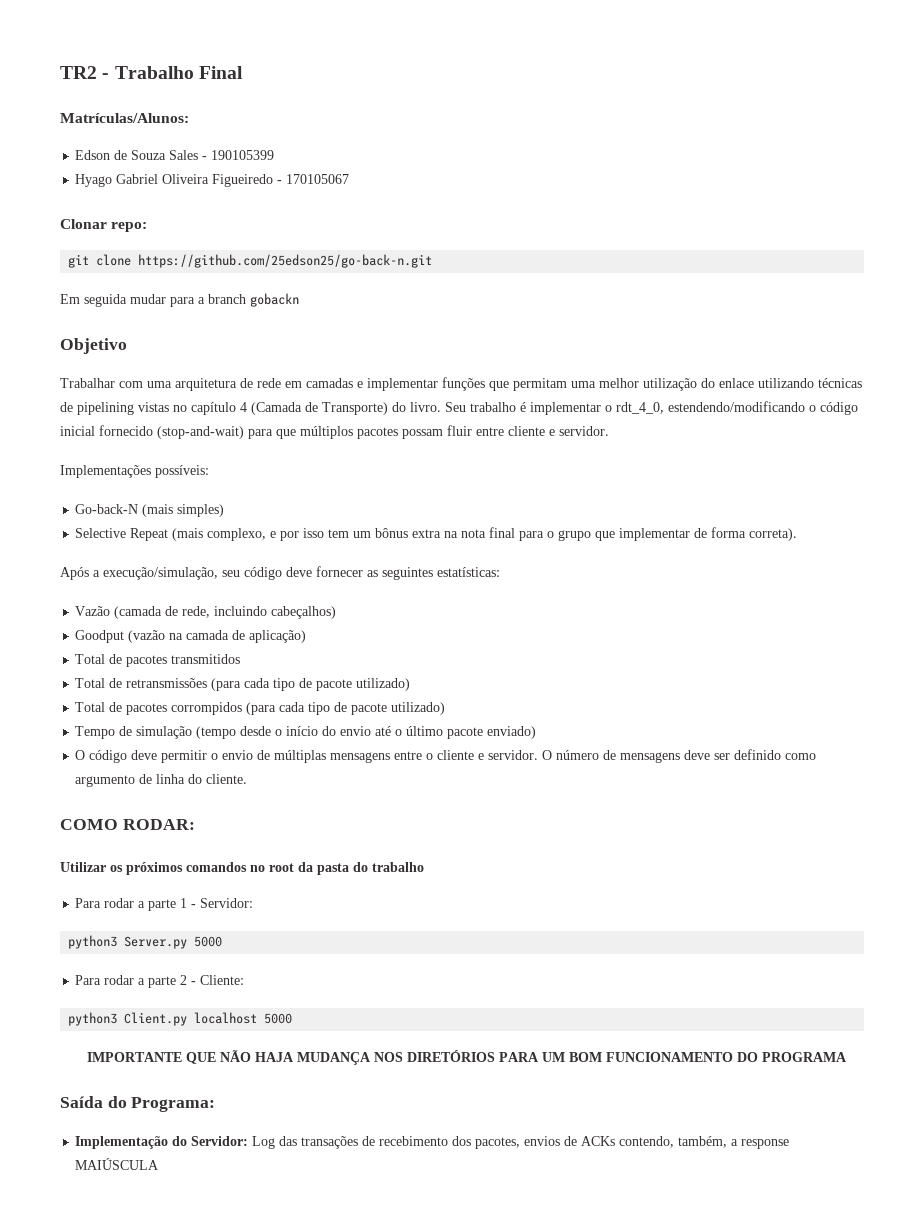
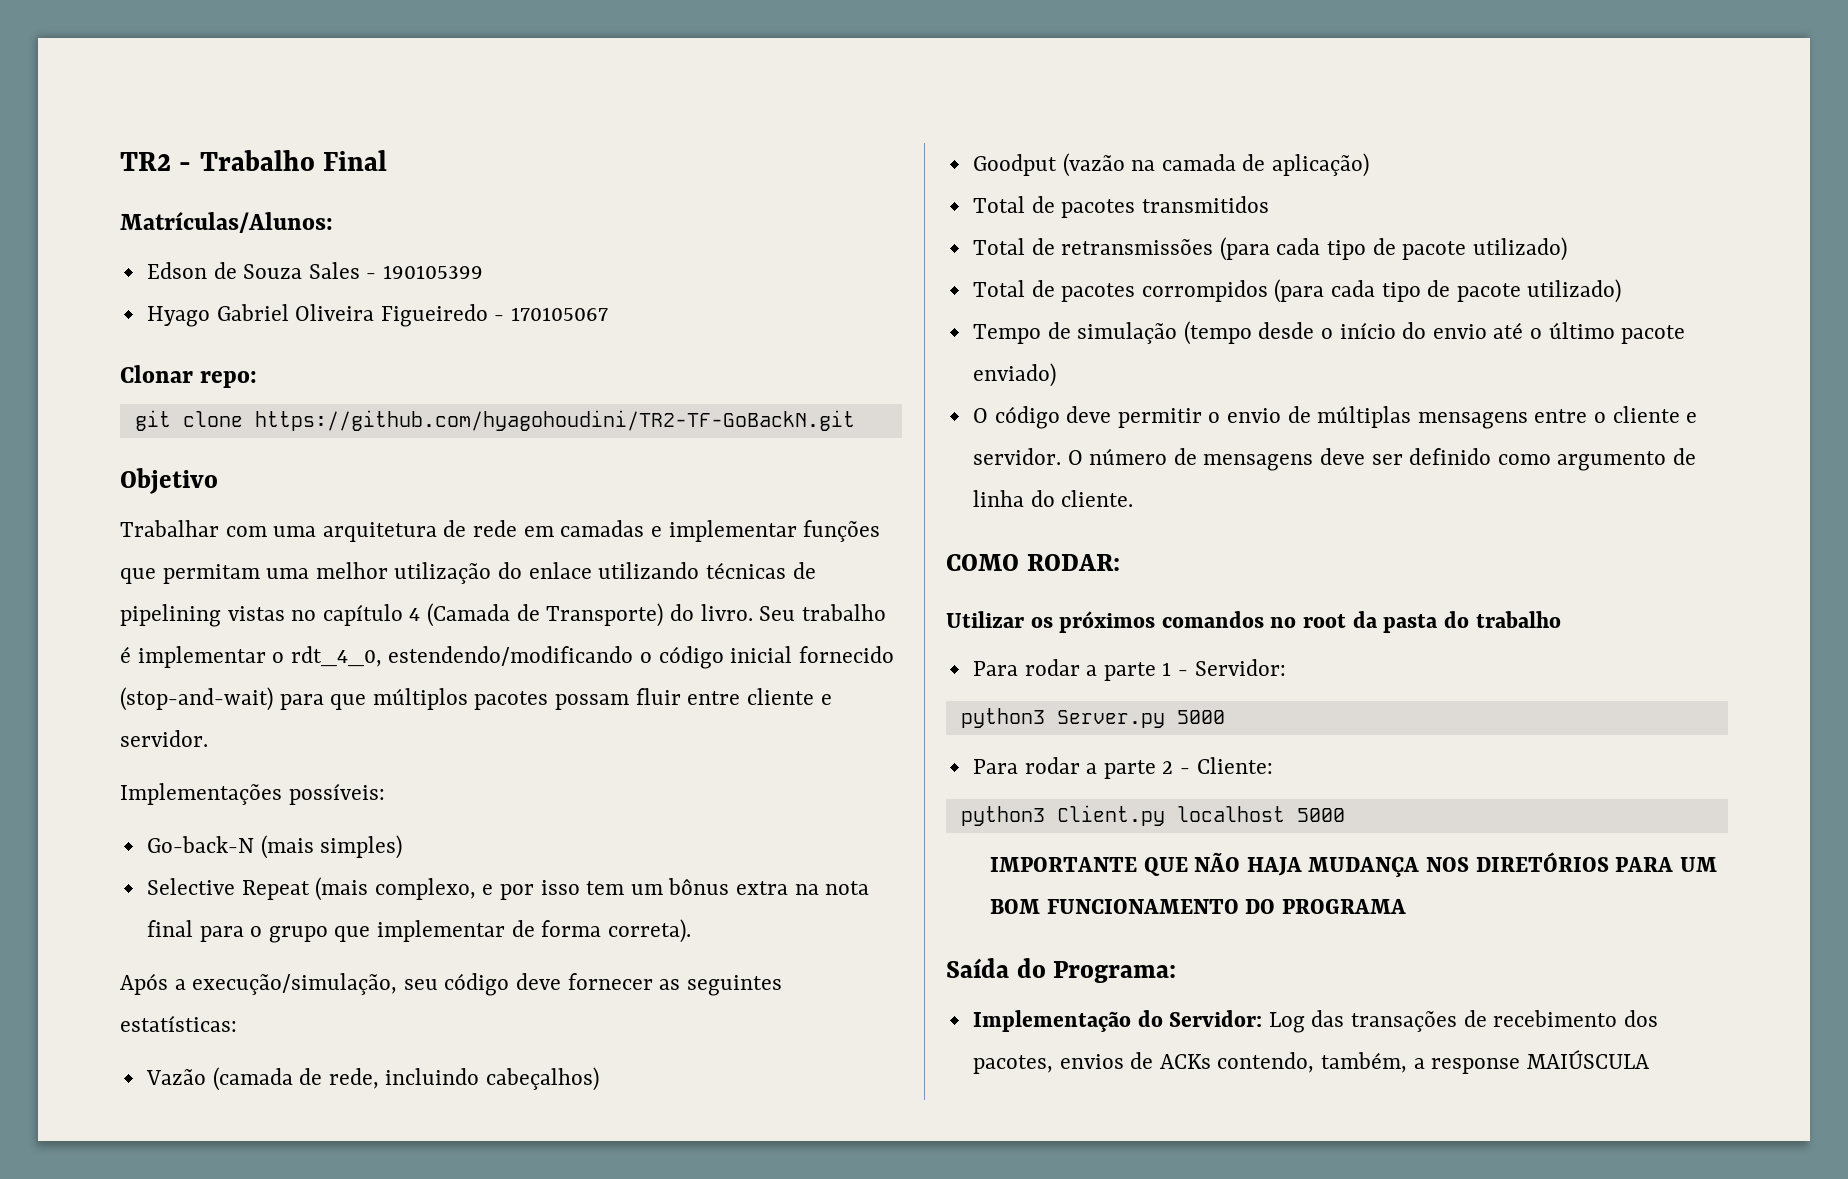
- git clone https://github.com/25edson25/go-back-n.git
- Em seguida mudar para a branch gobackn
+ git clone https://github.com/hyagohoudini/TR2-TF-GoBackN.git

